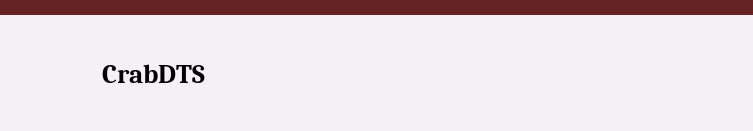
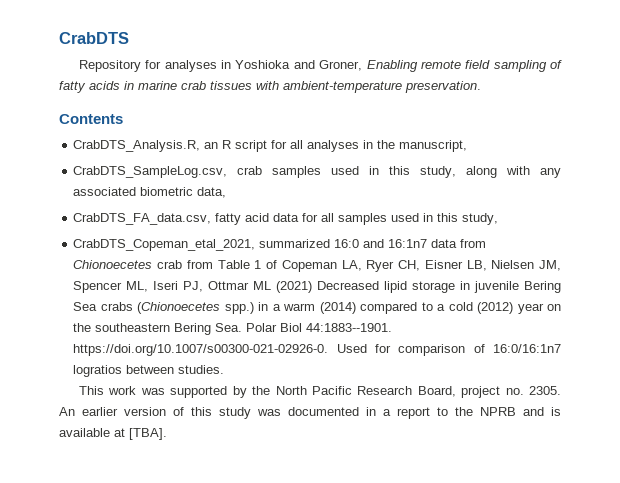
+ Repository for analyses in Yoshioka and Groner, Enabling remote field sampling of fatty acids in marine crab tissues with ambient-temperature preservation.
+ Contents
+ CrabDTS_Analysis.R, an R script for all analyses in the manuscript,
+ CrabDTS_SampleLog.csv, crab samples used in this study, along with any associated biometric data,
+ CrabDTS_FA_data.csv, fatty acid data for all samples used in this study,
+ CrabDTS_Copeman_etal_2021, summarized 16:0 and 16:1n7 data from Chionoecetes crab from Table 1 of Copeman LA, Ryer CH, Eisner LB, Nielsen JM, Spencer ML, Iseri PJ, Ottmar ML (2021) Decreased lipid storage in juvenile Bering Sea crabs (Chionoecetes spp.) in a warm (2014) compared to a cold (2012) year on the southeastern Bering Sea. Polar Biol 44:1883--1901. https://doi.org/10.1007/s00300-021-02926-0. Used for comparison of 16:0/16:1n7 logratios between studies.
+ This work was supported by the North Pacific Research Board, project no. 2305. An earlier version of this study was documented in a report to the NPRB and is available at [TBA].

